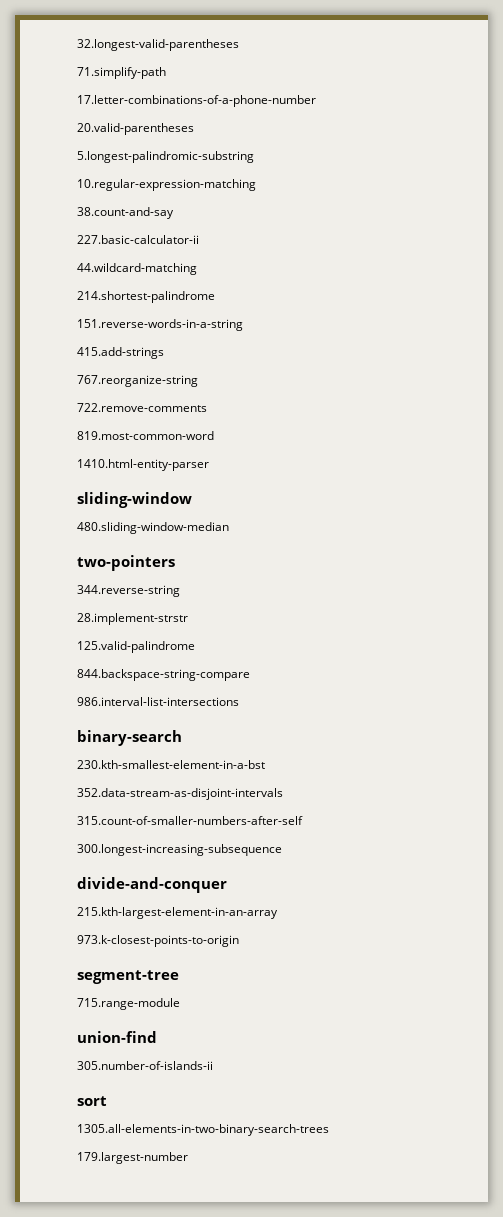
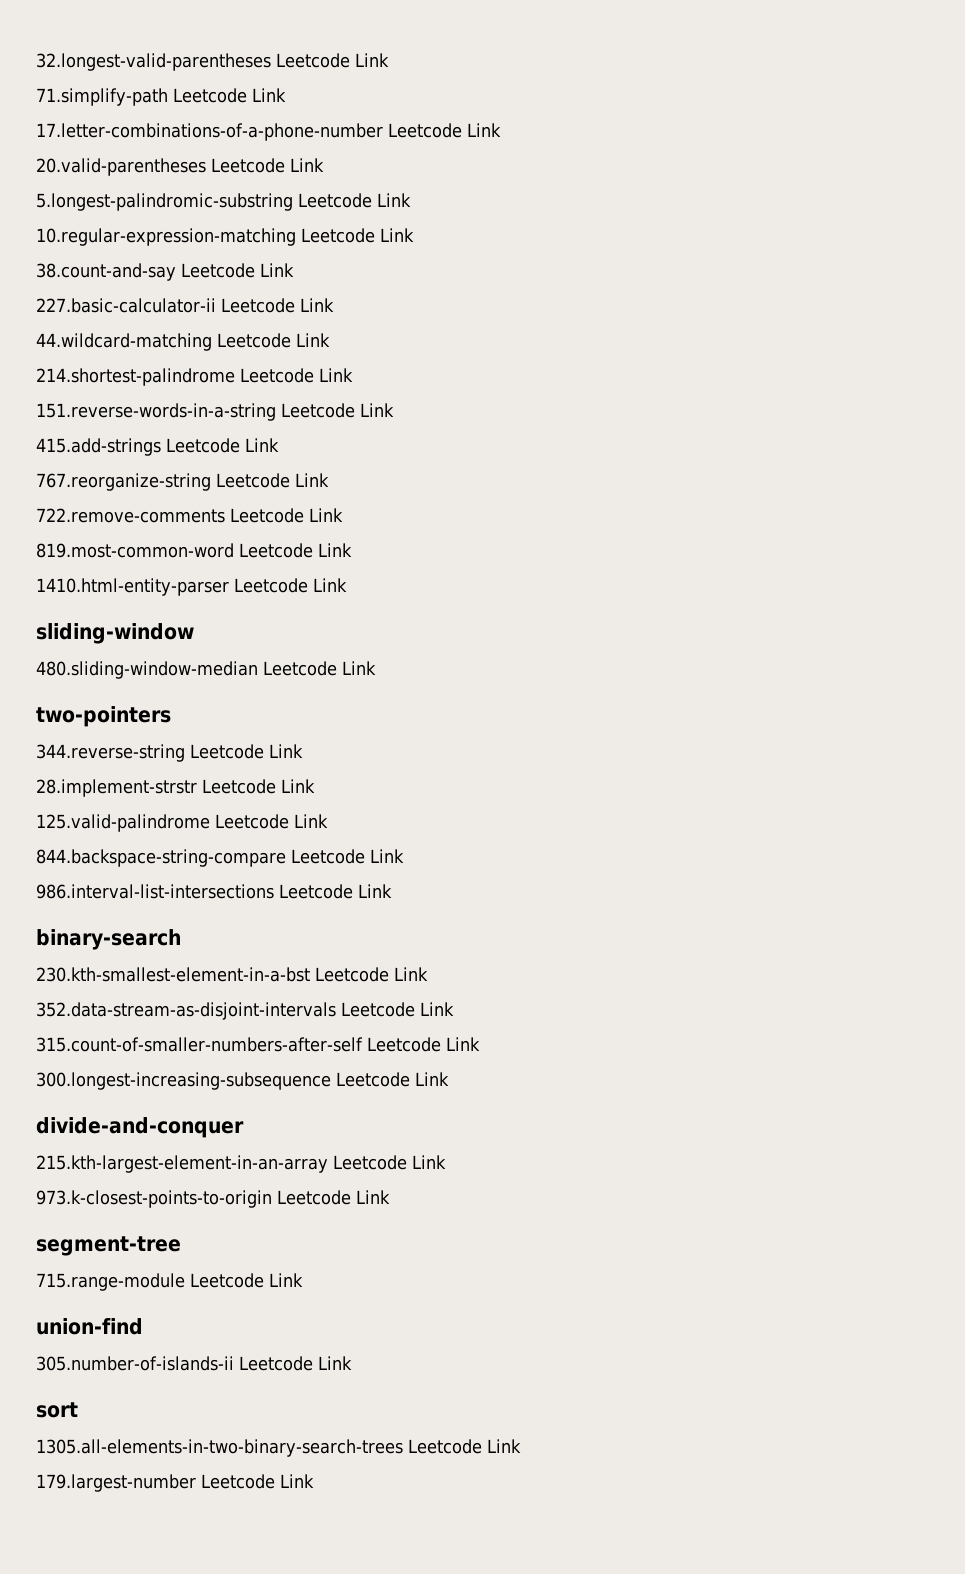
- 32.longest-valid-parentheses
+ 32.longest-valid-parentheses Leetcode Link
- 71.simplify-path
+ 71.simplify-path Leetcode Link
- 17.letter-combinations-of-a-phone-number
+ 17.letter-combinations-of-a-phone-number Leetcode Link
- 20.valid-parentheses
+ 20.valid-parentheses Leetcode Link
- 5.longest-palindromic-substring
+ 5.longest-palindromic-substring Leetcode Link
- 10.regular-expression-matching
+ 10.regular-expression-matching Leetcode Link
- 38.count-and-say
+ 38.count-and-say Leetcode Link
- 227.basic-calculator-ii
+ 227.basic-calculator-ii Leetcode Link
- 44.wildcard-matching
+ 44.wildcard-matching Leetcode Link
- 214.shortest-palindrome
+ 214.shortest-palindrome Leetcode Link
- 151.reverse-words-in-a-string
+ 151.reverse-words-in-a-string Leetcode Link
- 415.add-strings
+ 415.add-strings Leetcode Link
- 767.reorganize-string
+ 767.reorganize-string Leetcode Link
- 722.remove-comments
+ 722.remove-comments Leetcode Link
- 819.most-common-word
+ 819.most-common-word Leetcode Link
- 1410.html-entity-parser
+ 1410.html-entity-parser Leetcode Link
- 480.sliding-window-median
+ 480.sliding-window-median Leetcode Link
- 344.reverse-string
+ 344.reverse-string Leetcode Link
- 28.implement-strstr
+ 28.implement-strstr Leetcode Link
- 125.valid-palindrome
+ 125.valid-palindrome Leetcode Link
- 844.backspace-string-compare
+ 844.backspace-string-compare Leetcode Link
- 986.interval-list-intersections
+ 986.interval-list-intersections Leetcode Link
- 230.kth-smallest-element-in-a-bst
+ 230.kth-smallest-element-in-a-bst Leetcode Link
- 352.data-stream-as-disjoint-intervals
+ 352.data-stream-as-disjoint-intervals Leetcode Link
- 315.count-of-smaller-numbers-after-self
+ 315.count-of-smaller-numbers-after-self Leetcode Link
- 300.longest-increasing-subsequence
+ 300.longest-increasing-subsequence Leetcode Link
- 215.kth-largest-element-in-an-array
+ 215.kth-largest-element-in-an-array Leetcode Link
- 973.k-closest-points-to-origin
+ 973.k-closest-points-to-origin Leetcode Link
- 715.range-module
+ 715.range-module Leetcode Link
- 305.number-of-islands-ii
+ 305.number-of-islands-ii Leetcode Link
- 1305.all-elements-in-two-binary-search-trees
+ 1305.all-elements-in-two-binary-search-trees Leetcode Link
- 179.largest-number
+ 179.largest-number Leetcode Link

